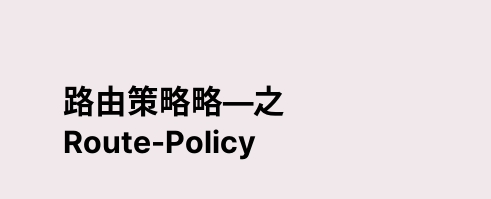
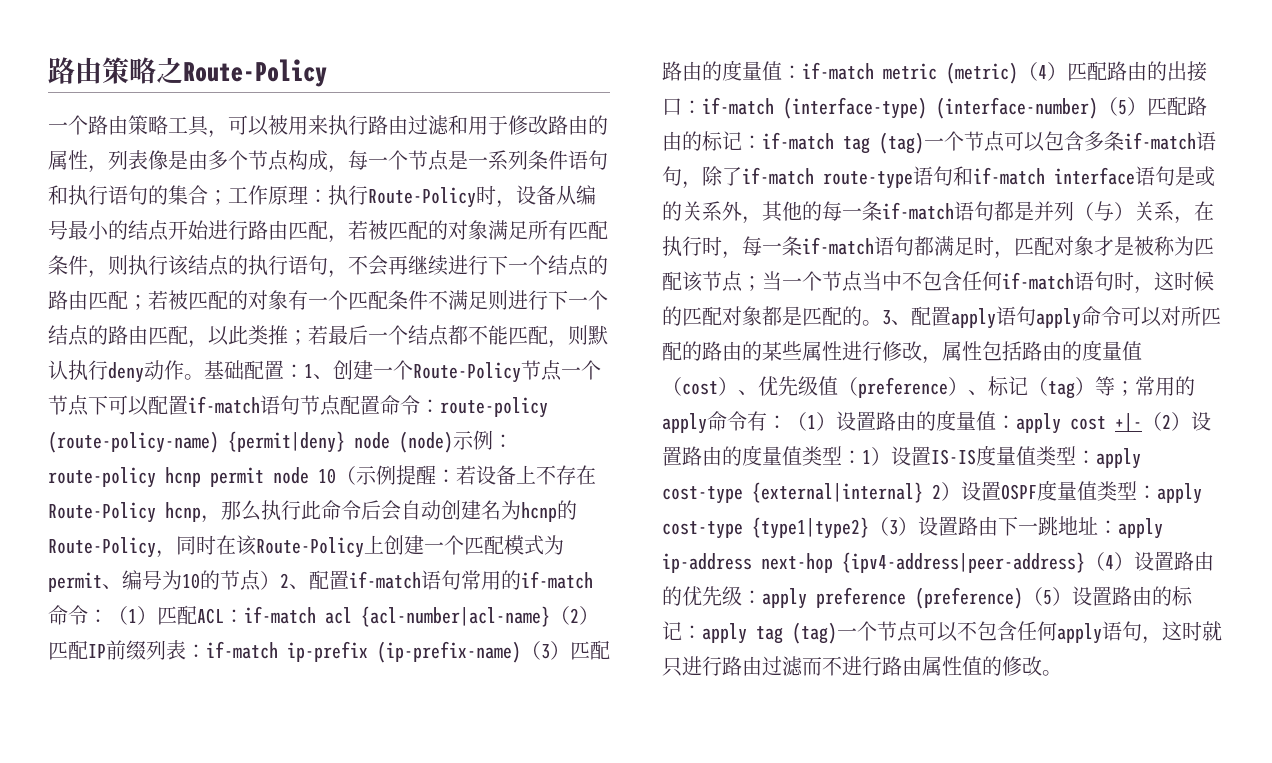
- 路由策略略—之Route-Policy
+ 路由策略之Route-Policy
+ 一个路由策略工具，可以被用来执行路由过滤和用于修改路由的属性，列表像是由多个节点构成，每一个节点是一系列条件语句和执行语句的集合；工作原理：执行Route-Policy时，设备从编号最小的结点开始进行路由匹配，若被匹配的对象满足所有匹配条件，则执行该结点的执行语句，不会再继续进行下一个结点的路由匹配；若被匹配的对象有一个匹配条件不满足则进行下一个结点的路由匹配，以此类推；若最后一个结点都不能匹配，则默认执行deny动作。基础配置：1、创建一个Route-Policy节点一个节点下可以配置if-match语句节点配置命令：route-policy (route-policy-name) {permit|deny} node (node)示例：route-policy hcnp permit node 10（示例提醒：若设备上不存在Route-Policy hcnp，那么执行此命令后会自动创建名为hcnp的Route-Policy，同时在该Route-Policy上创建一个匹配模式为permit、编号为10的节点）2、配置if-match语句常用的if-match命令：（1）匹配ACL：if-match acl {acl-number|acl-name}（2）匹配IP前缀列表：if-match ip-prefix (ip-prefix-name)（3）匹配路由的度量值：if-match metric (metric)（4）匹配路由的出接口：if-match (interface-type) (interface-number)（5）匹配路由的标记：if-match tag (tag)一个节点可以包含多条if-match语句，除了if-match route-type语句和if-match interface语句是或的关系外，其他的每一条if-match语句都是并列（与）关系，在执行时，每一条if-match语句都满足时，匹配对象才是被称为匹配该节点；当一个节点当中不包含任何if-match语句时，这时候的匹配对象都是匹配的。3、配置apply语句apply命令可以对所匹配的路由的某些属性进行修改，属性包括路由的度量值（cost）、优先级值（preference）、标记（tag）等；常用的apply命令有：（1）设置路由的度量值：apply cost +|-（2）设置路由的度量值类型：1）设置IS-IS度量值类型：apply cost-type {external|internal} 2）设置OSPF度量值类型：apply cost-type {type1|type2}（3）设置路由下一跳地址：apply ip-address next-hop {ipv4-address|peer-address}（4）设置路由的优先级：apply preference (preference)（5）设置路由的标记：apply tag (tag)一个节点可以不包含任何apply语句，这时就只进行路由过滤而不进行路由属性值的修改。

